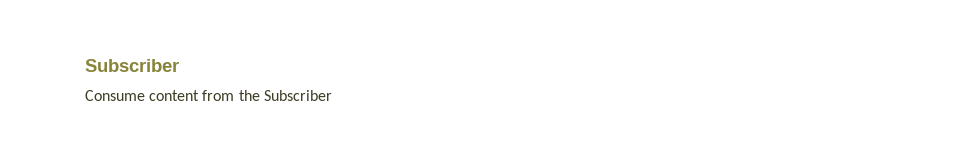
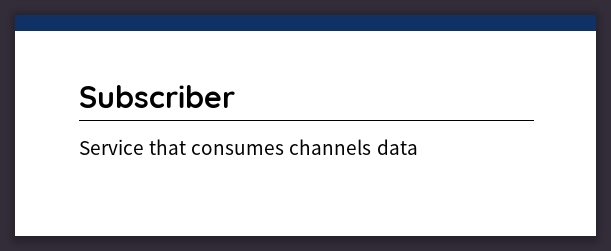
- Consume content from the Subscriber
+ Service that consumes channels data

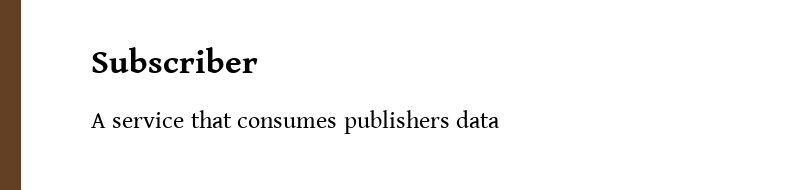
- Service that consumes channels data
+ A service that consumes publishers data

